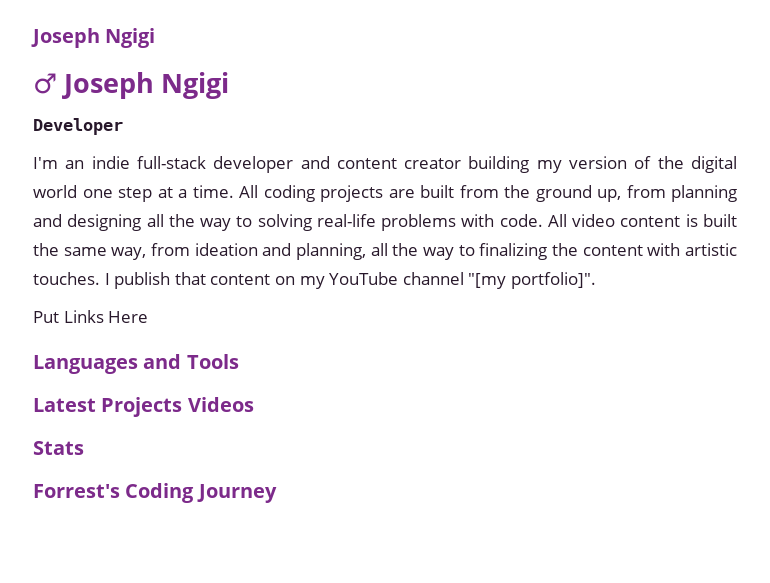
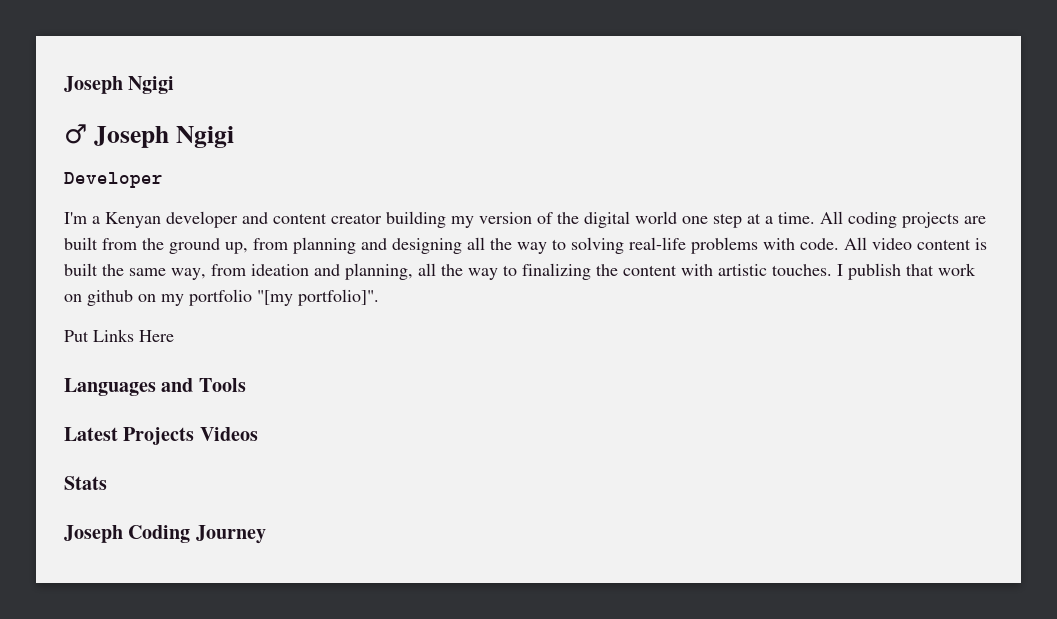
- I'm an indie full-stack developer and content creator building my version of the digital world one step at a time.
+ I'm a Kenyan developer and content creator building my version of the digital world one step at a time.
- I publish that content on my YouTube channel "[my portfolio]".
+ I publish that work on github on my portfolio "[my portfolio]".
- Forrest's Coding Journey
+ Joseph Coding Journey

